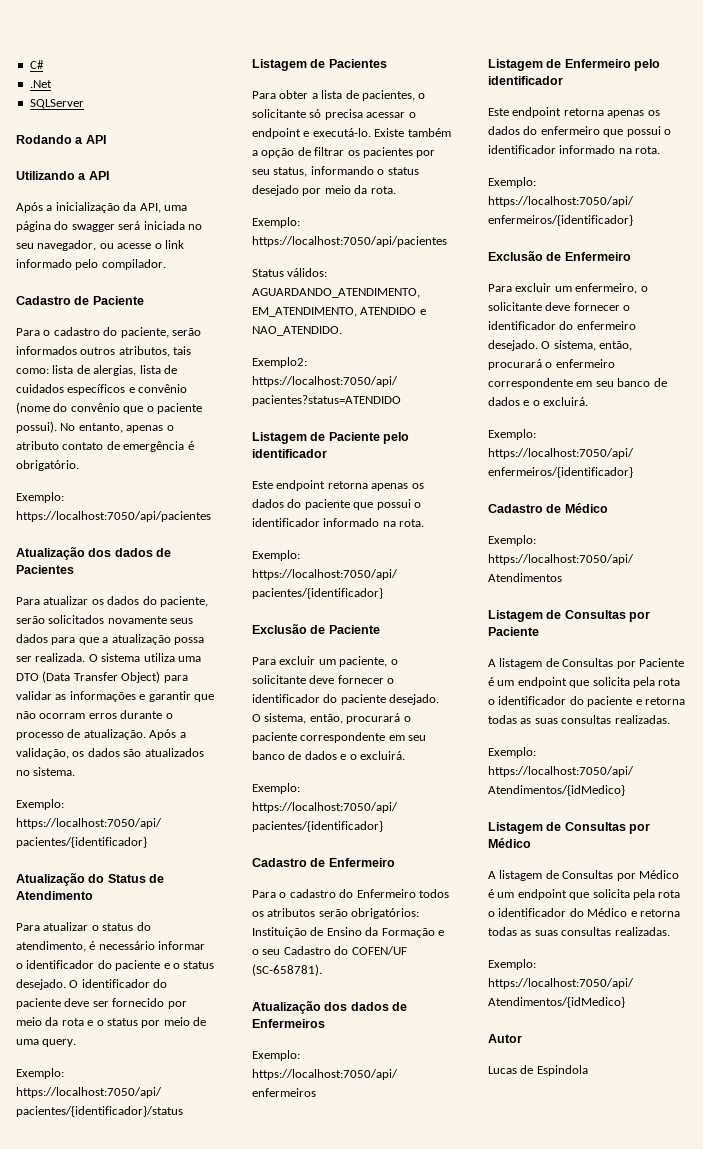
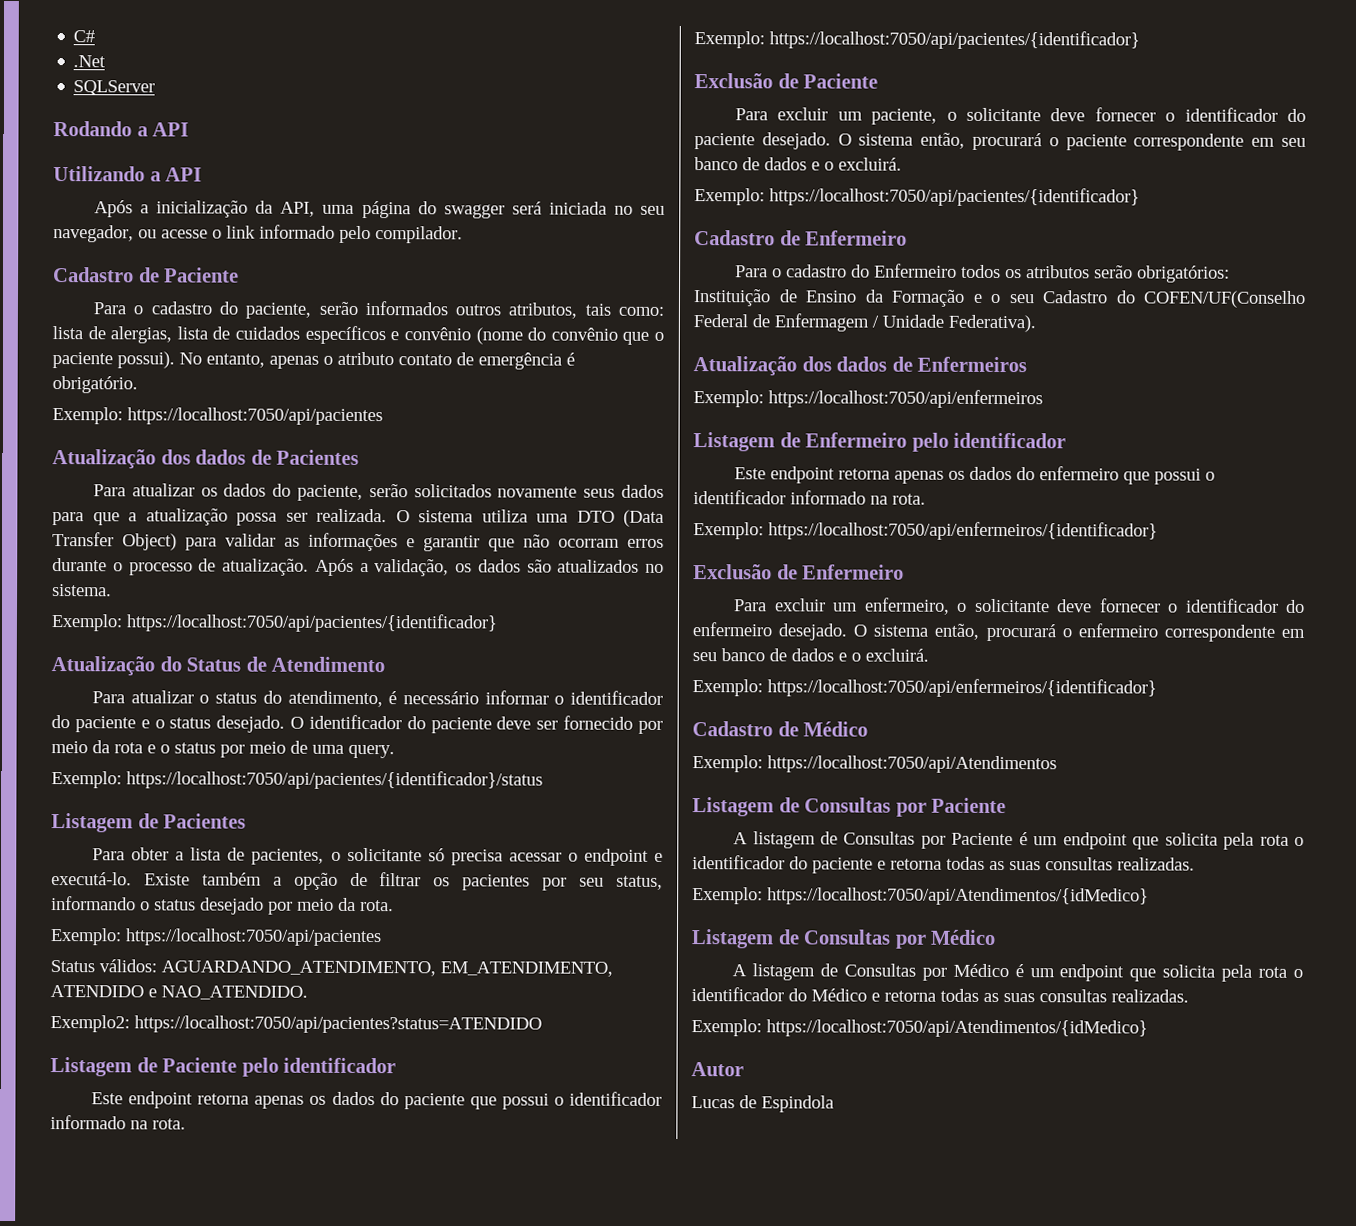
- O sistema, então, procurará o paciente correspondente em seu banco de dados e o excluirá.
+ O sistema então, procurará o paciente correspondente em seu banco de dados e o excluirá.
- Para o cadastro do Enfermeiro todos os atributos serão obrigatórios: Instituição de Ensino da Formação e o seu Cadastro do COFEN/UF (SC-658781).
+ Para o cadastro do Enfermeiro todos os atributos serão obrigatórios: Instituição de Ensino da Formação e o seu Cadastro do COFEN/UF(Conselho Federal de Enfermagem / Unidade Federativa).
- O sistema, então, procurará o enfermeiro correspondente em seu banco de dados e o excluirá.
+ O sistema então, procurará o enfermeiro correspondente em seu banco de dados e o excluirá.

